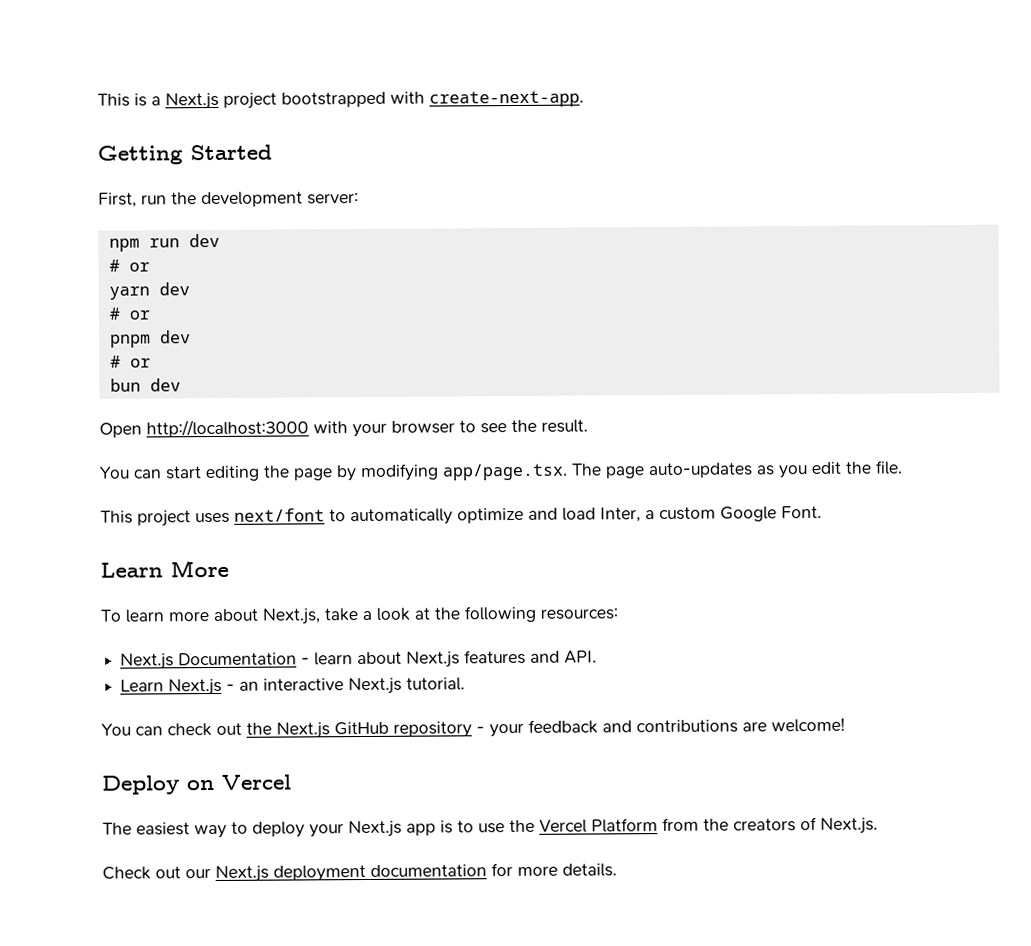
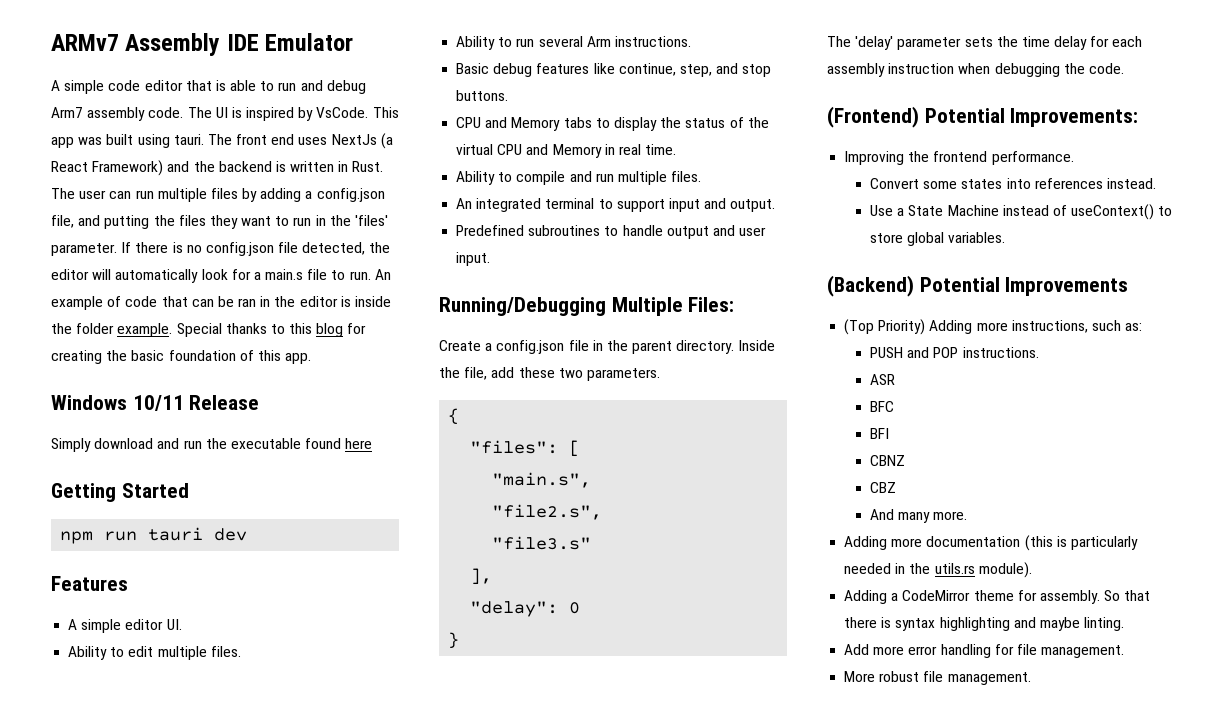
- This is a Next.js project bootstrapped with create-next-app.
+ ARMv7 Assembly IDE Emulator
+ A simple code editor that is able to run and debug Arm7 assembly code. The UI is inspired by VsCode. This app was built using tauri. The front end uses NextJs (a React Framework) and the backend is written in Rust. The user can run multiple files by adding a config.json file, and putting the files they want to run in the 'files' parameter. If there is no config.json file detected, the editor will automatically look for a main.s file to run. An example of code that can be ran in the editor is inside the folder example. Special thanks to this blog for creating the basic foundation of this app.
+ Windows 10/11 Release
+ Simply download and run the executable found here
  Getting Started
- First, run the development server:
- npm run dev
- # or
- yarn dev
- # or
- pnpm dev
- # or
- bun dev
- Open http://localhost:3000 with your browser to see the result.
- You can start editing the page by modifying app/page.tsx. The page auto-updates as you edit the file.
- This project uses next/font to automatically optimize and load Inter, a custom Google Font.
- Learn More
- To learn more about Next.js, take a look at the following resources:
- Next.js Documentation - learn about Next.js features and API.
- Learn Next.js - an interactive Next.js tutorial.
- You can check out the Next.js GitHub repository - your feedback and contributions are welcome!
- Deploy on Vercel
- The easiest way to deploy your Next.js app is to use the Vercel Platform from the creators of Next.js.
- Check out our Next.js deployment documentation for more details.
+ npm run tauri dev
+ Features
+ A simple editor UI.
+ Ability to edit multiple files.
+ Ability to run several Arm instructions.
+ Basic debug features like continue, step, and stop buttons.
+ CPU and Memory tabs to display the status of the virtual CPU and Memory in real time.
+ Ability to compile and run multiple files.
+ An integrated terminal to support input and output.
+ Predefined subroutines to handle output and user input.
+ Running/Debugging Multiple Files:
+ Create a config.json file in the parent directory. Inside the file, add these two parameters.
+ {
+ "files": [
+ "main.s",
+ "file2.s",
+ "file3.s"
+ ],
+ "delay": 0
+ }
+ The 'delay' parameter sets the time delay for each assembly instruction when debugging the code.
+ (Frontend) Potential Improvements:
+ Improving the frontend performance.
+ Convert some states into references instead.
+ Use a State Machine instead of useContext() to store global variables.
+ (Backend) Potential Improvements
+ (Top Priority) Adding more instructions, such as:
+ PUSH and POP instructions.
+ ASR
+ BFC
+ BFI
+ CBNZ
+ CBZ
+ And many more.
+ Adding more documentation (this is particularly needed in the utils.rs module).
+ Adding a CodeMirror theme for assembly. So that there is syntax highlighting and maybe linting.
+ Add more error handling for file management.
+ More robust file management.

